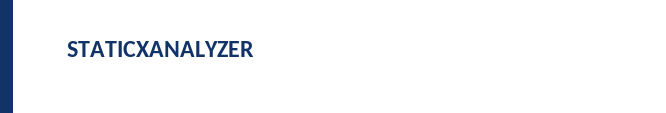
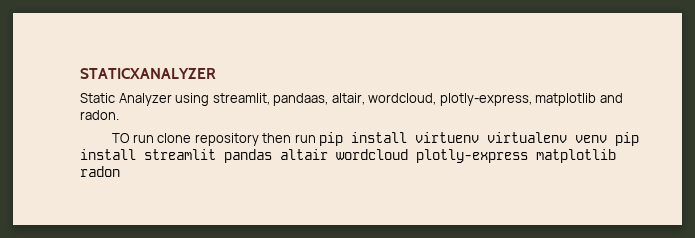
+ Static Analyzer using streamlit, pandaas, altair, wordcloud, plotly-express, matplotlib and radon.
+ TO run clone repository then run pip install virtuenv virtualenv venv pip install streamlit pandas altair wordcloud plotly-express matplotlib radon

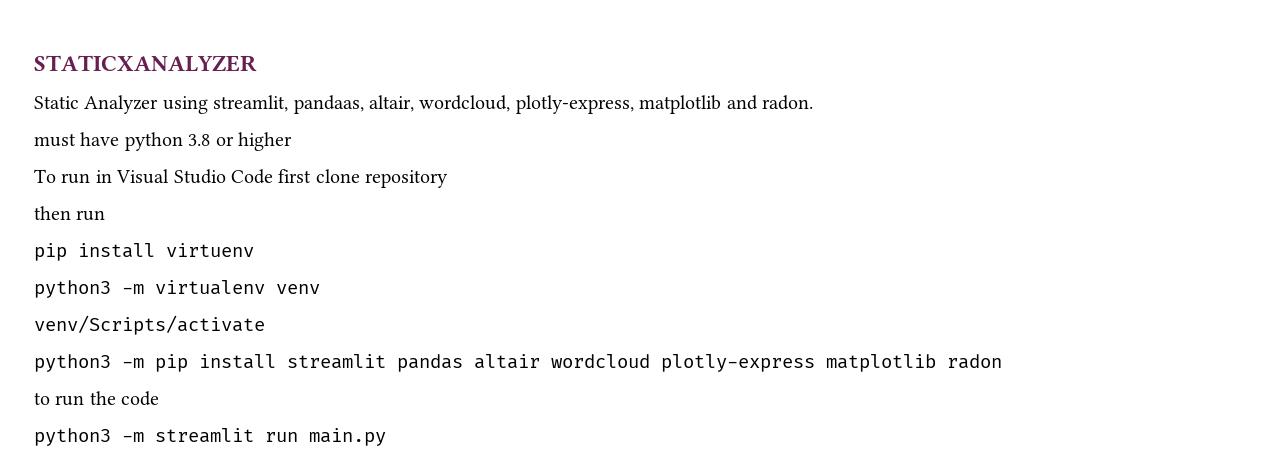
- TO run clone repository then run pip install virtuenv virtualenv venv pip install streamlit pandas altair wordcloud plotly-express matplotlib radon
+ must have python 3.8 or higher
+ To run in Visual Studio Code first clone repository
+ then run
+ pip install virtuenv
+ python3 -m virtualenv venv
+ venv/Scripts/activate
+ python3 -m pip install streamlit pandas altair wordcloud plotly-express matplotlib radon
+ to run the code
+ python3 -m streamlit run main.py

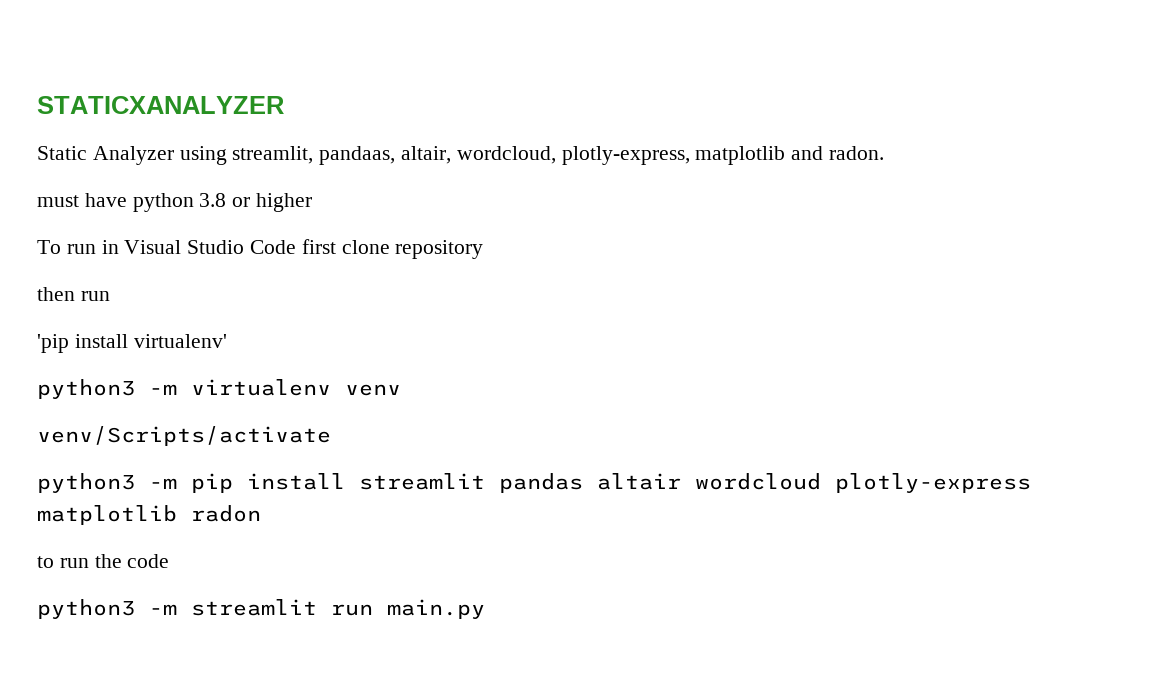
- pip install virtuenv
+ 'pip install virtualenv'

